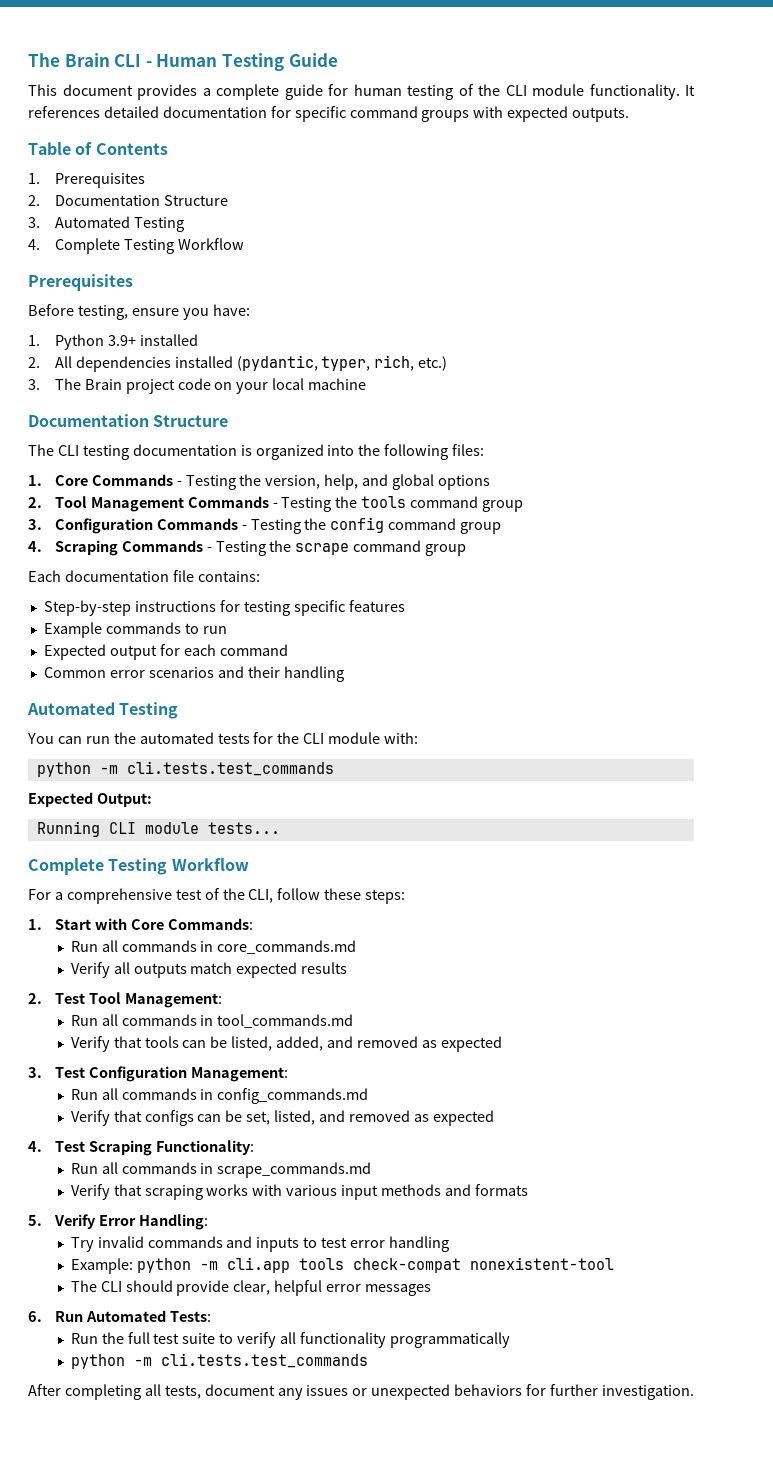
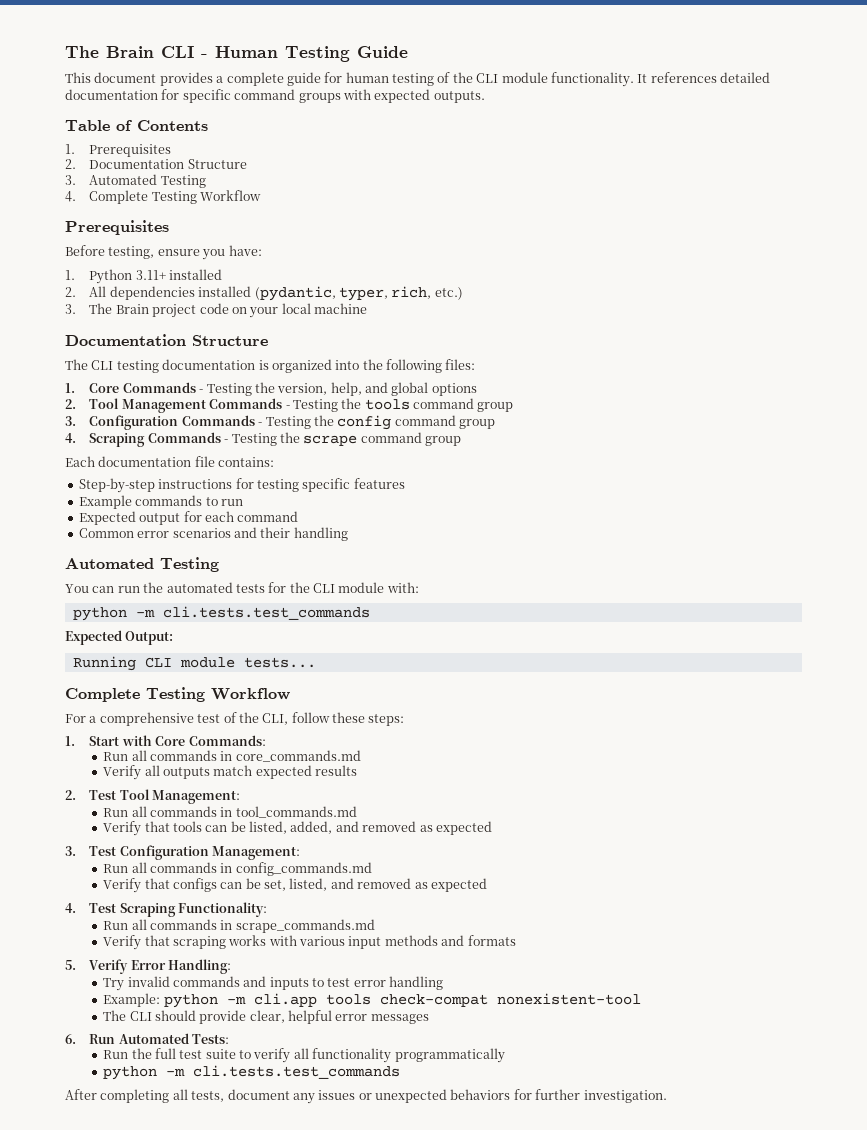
- 1. Python 3.9+ installed
+ 1. Python 3.11+ installed

